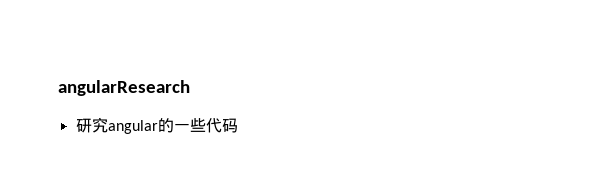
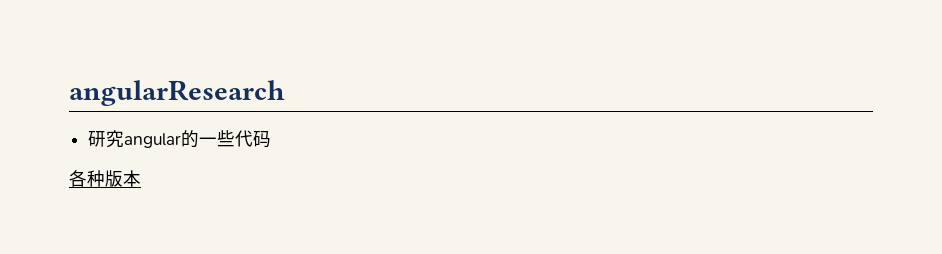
+ 各种版本

